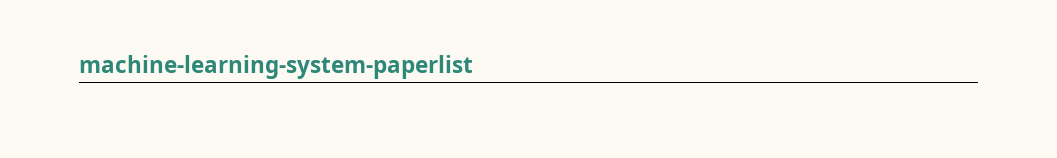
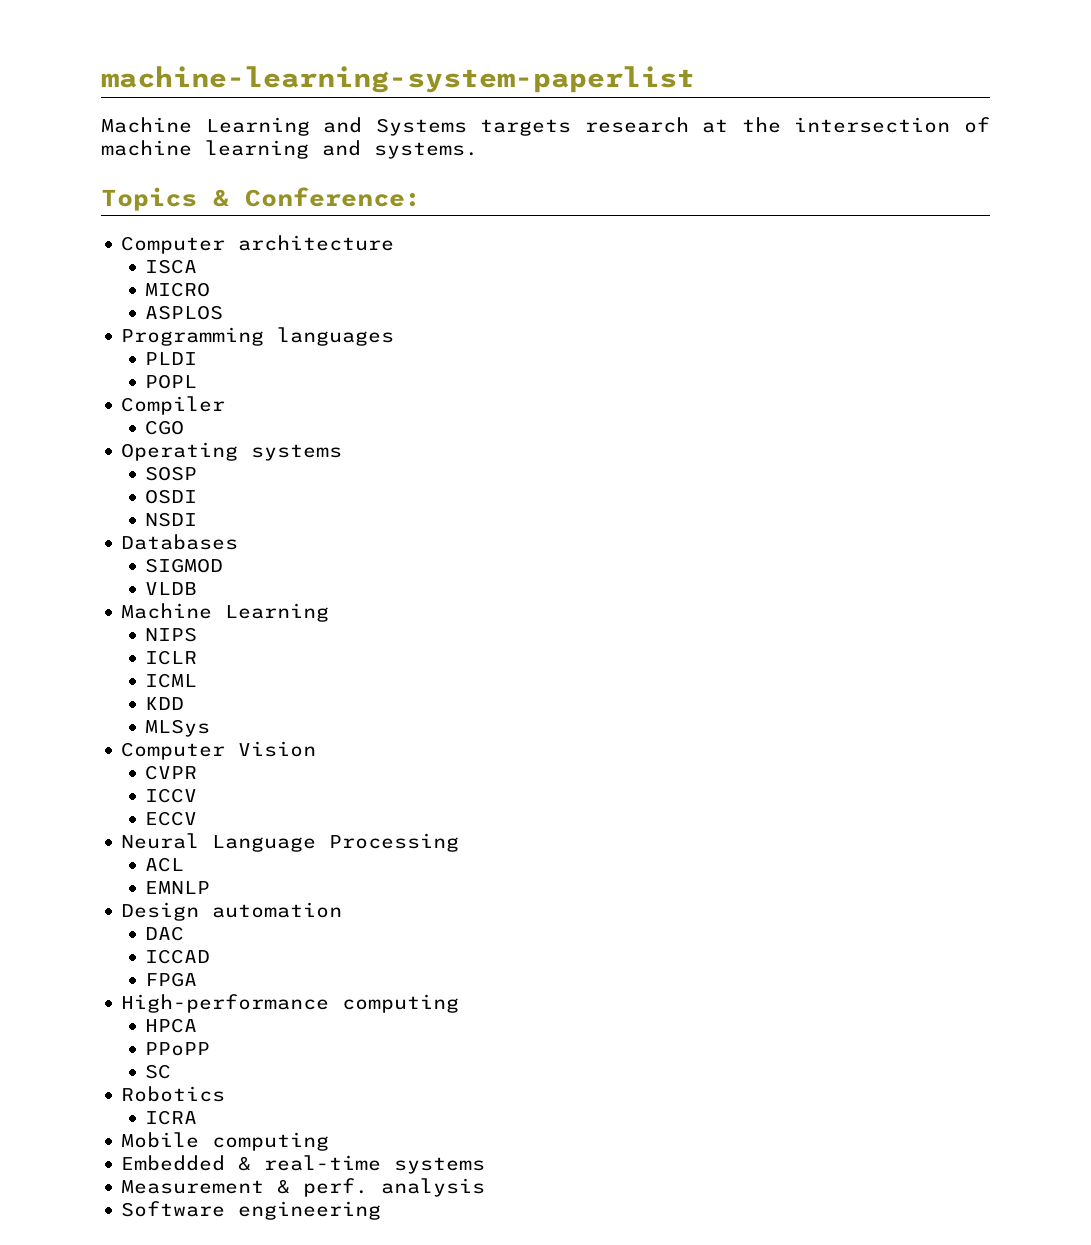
+ Machine Learning and Systems targets research at the intersection of machine learning and systems.
+ Topics & Conference:
+ Computer architecture
+ ISCA
+ MICRO
+ ASPLOS
+ Programming languages
+ PLDI
+ POPL
+ Compiler
+ CGO
+ Operating systems
+ SOSP
+ OSDI
+ NSDI
+ Databases
+ SIGMOD
+ VLDB
+ Machine Learning
+ NIPS
+ ICLR
+ ICML
+ KDD
+ MLSys
+ Computer Vision
+ CVPR
+ ICCV
+ ECCV
+ Neural Language Processing
+ ACL
+ EMNLP
+ Design automation
+ DAC
+ ICCAD
+ FPGA
+ High-performance computing
+ HPCA
+ PPoPP
+ SC
+ Robotics
+ ICRA
+ Mobile computing
+ Embedded & real-time systems
+ Measurement & perf. analysis
+ Software engineering

